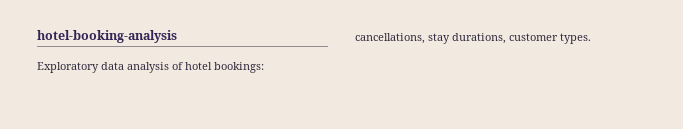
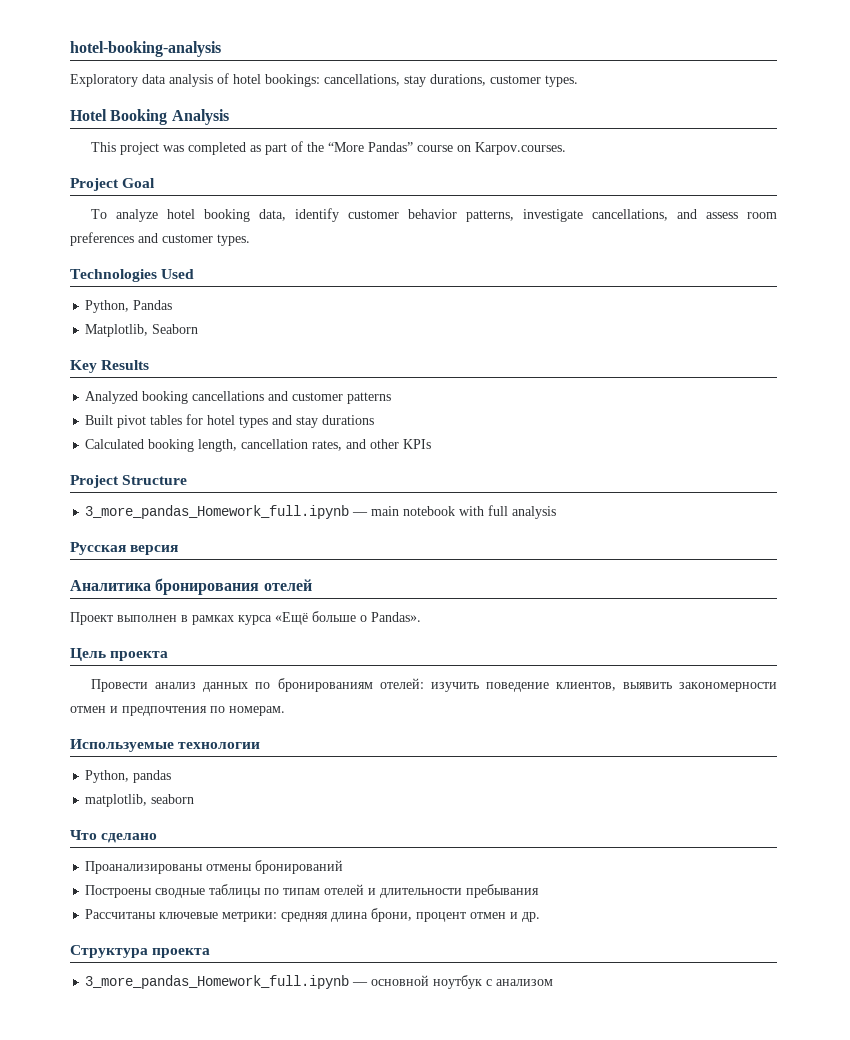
+ Hotel Booking Analysis
+ This project was completed as part of the “More Pandas” course on Karpov.courses.
+ Project Goal
+ To analyze hotel booking data, identify customer behavior patterns, investigate cancellations, and assess room preferences and customer types.
+ Technologies Used
+ Python, Pandas
+ Matplotlib, Seaborn
+ Key Results
+ Analyzed booking cancellations and customer patterns
+ Built pivot tables for hotel types and stay durations
+ Calculated booking length, cancellation rates, and other KPIs
+ Project Structure
+ 3_more_pandas_Homework_full.ipynb — main notebook with full analysis
+ Русская версия
+ Аналитика бронирования отелей
+ Проект выполнен в рамках курса «Ещё больше о Pandas».
+ Цель проекта
+ Провести анализ данных по бронированиям отелей: изучить поведение клиентов, выявить закономерности отмен и предпочтения по номерам.
+ Используемые технологии
+ Python, pandas
+ matplotlib, seaborn
+ Что сделано
+ Проанализированы отмены бронирований
+ Построены сводные таблицы по типам отелей и длительности пребывания
+ Рассчитаны ключевые метрики: средняя длина брони, процент отмен и др.
+ Структура проекта
+ 3_more_pandas_Homework_full.ipynb — основной ноутбук с анализом

